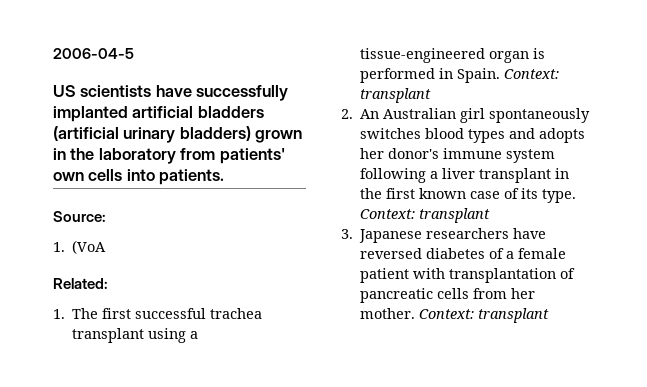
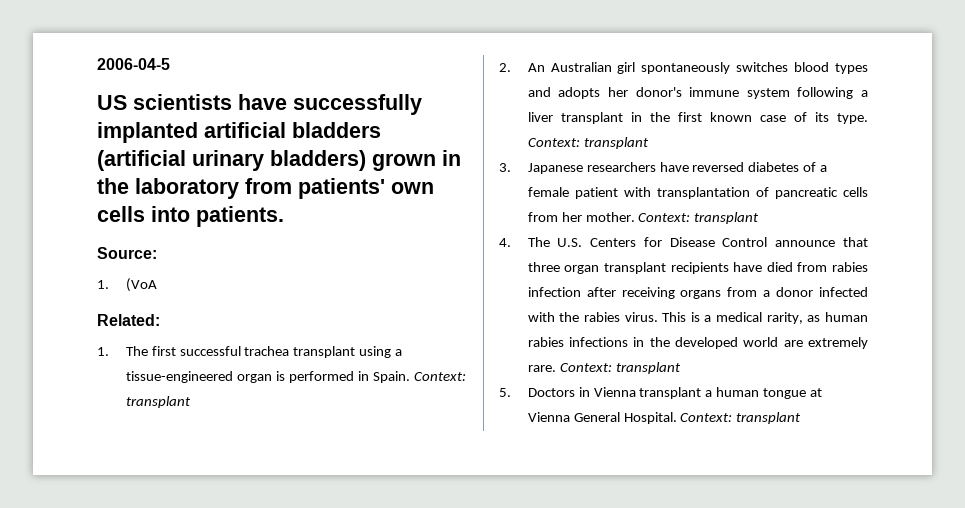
+ 4. The U.S. Centers for Disease Control announce that three organ transplant recipients have died from rabies infection after receiving organs from a donor infected with the rabies virus. This is a medical rarity, as human rabies infections in the developed world are extremely rare. Context: transplant
+ 5. Doctors in Vienna transplant a human tongue at Vienna General Hospital. Context: transplant

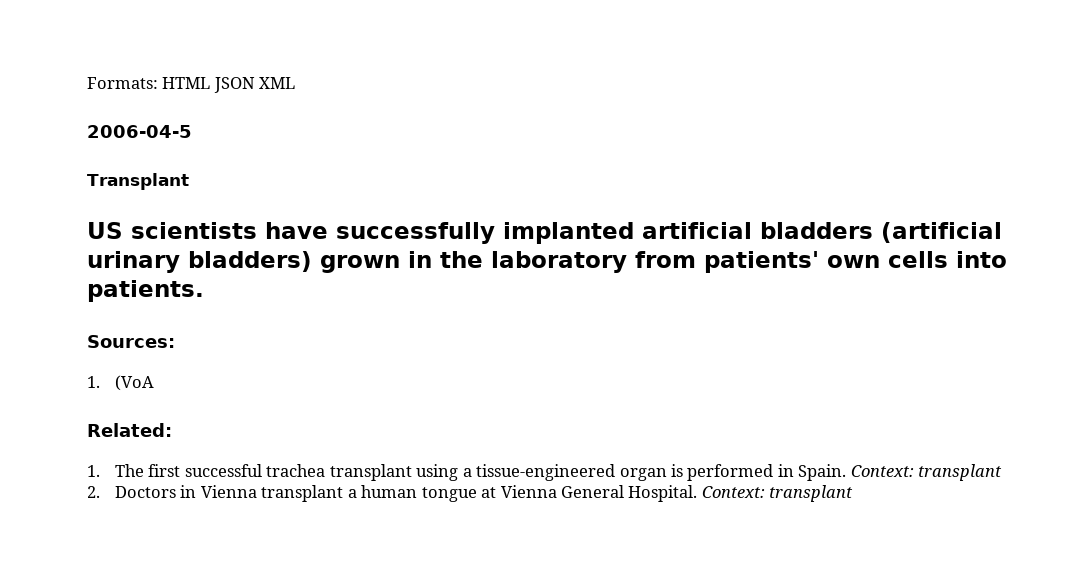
+ Formats: HTML JSON XML
+ Transplant
- Source:
+ Sources:
- 2. An Australian girl spontaneously switches blood types and adopts her donor's immune system following a liver transplant in the first known case of its type. Context: transplant
- 3. Japanese researchers have reversed diabetes of a female patient with transplantation of pancreatic cells from her mother. Context: transplant
- 4. The U.S. Centers for Disease Control announce that three organ transplant recipients have died from rabies infection after receiving organs from a donor infected with the rabies virus. This is a medical rarity, as human rabies infections in the developed world are extremely rare. Context: transplant
- 5. Doctors in Vienna transplant a human tongue at Vienna General Hospital.
+ 2. Doctors in Vienna transplant a human tongue at Vienna General Hospital.

